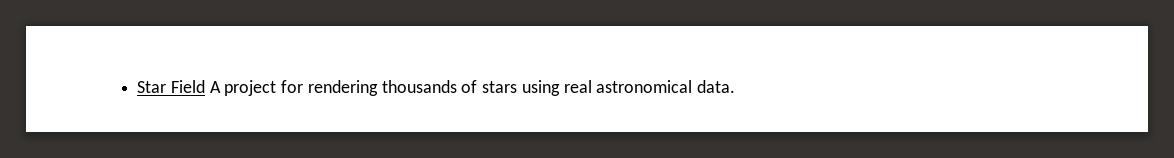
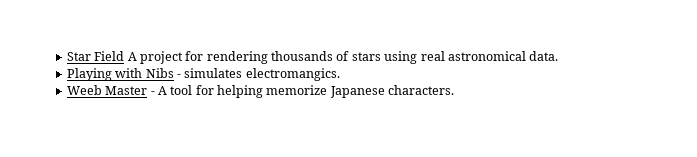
+ Playing with Nibs - simulates electromangics.
+ Weeb Master - A tool for helping memorize Japanese characters.

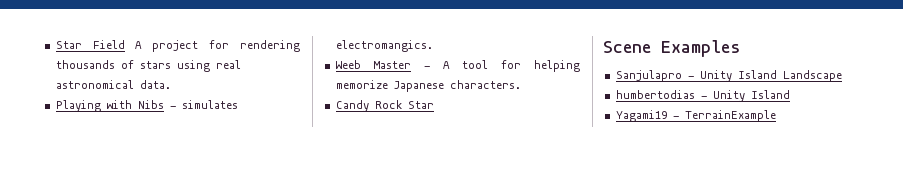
+ Candy Rock Star
+ Scene Examples
+ Sanjulapro - Unity Island Landscape
+ humbertodias - Unity Island
+ Yagami19 - TerrainExample

